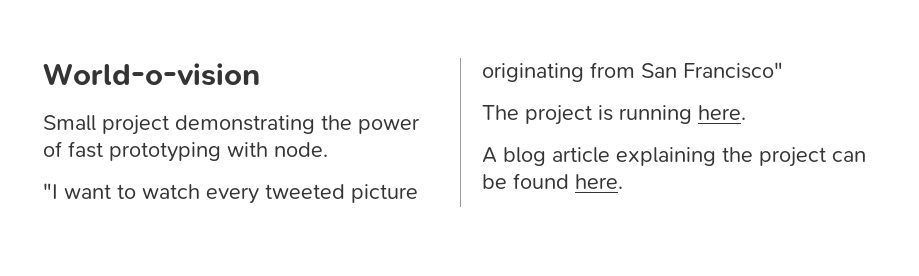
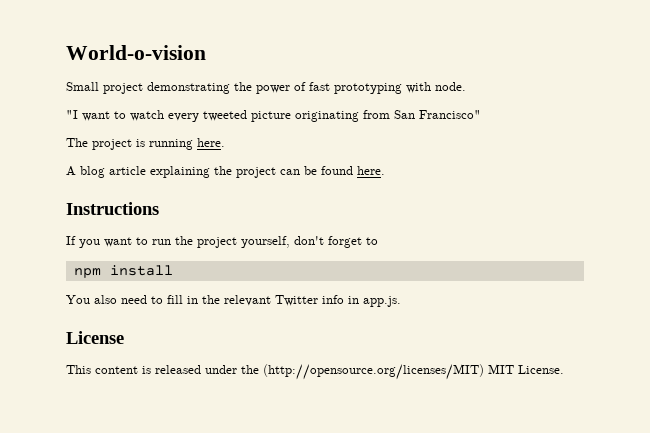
+ Instructions
+ If you want to run the project yourself, don't forget to
+ npm install
+ You also need to fill in the relevant Twitter info in app.js.
+ License
+ This content is released under the (http://opensource.org/licenses/MIT) MIT License.

